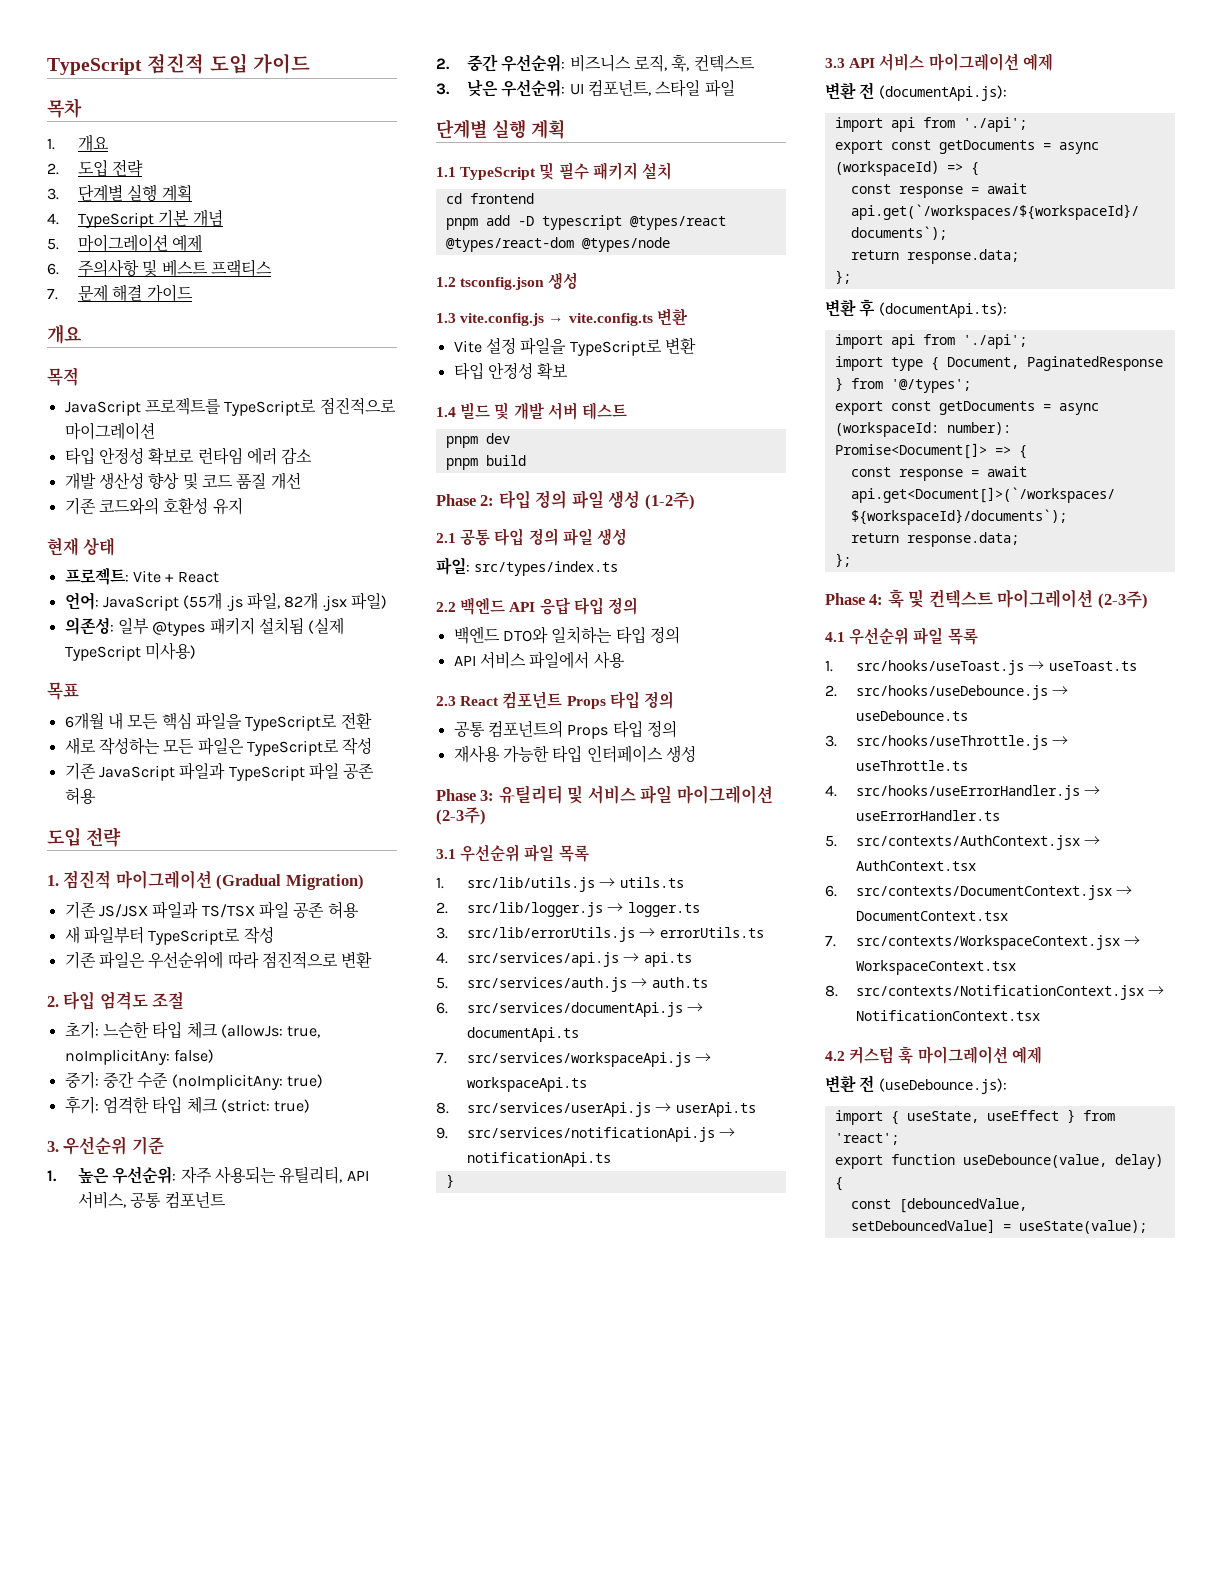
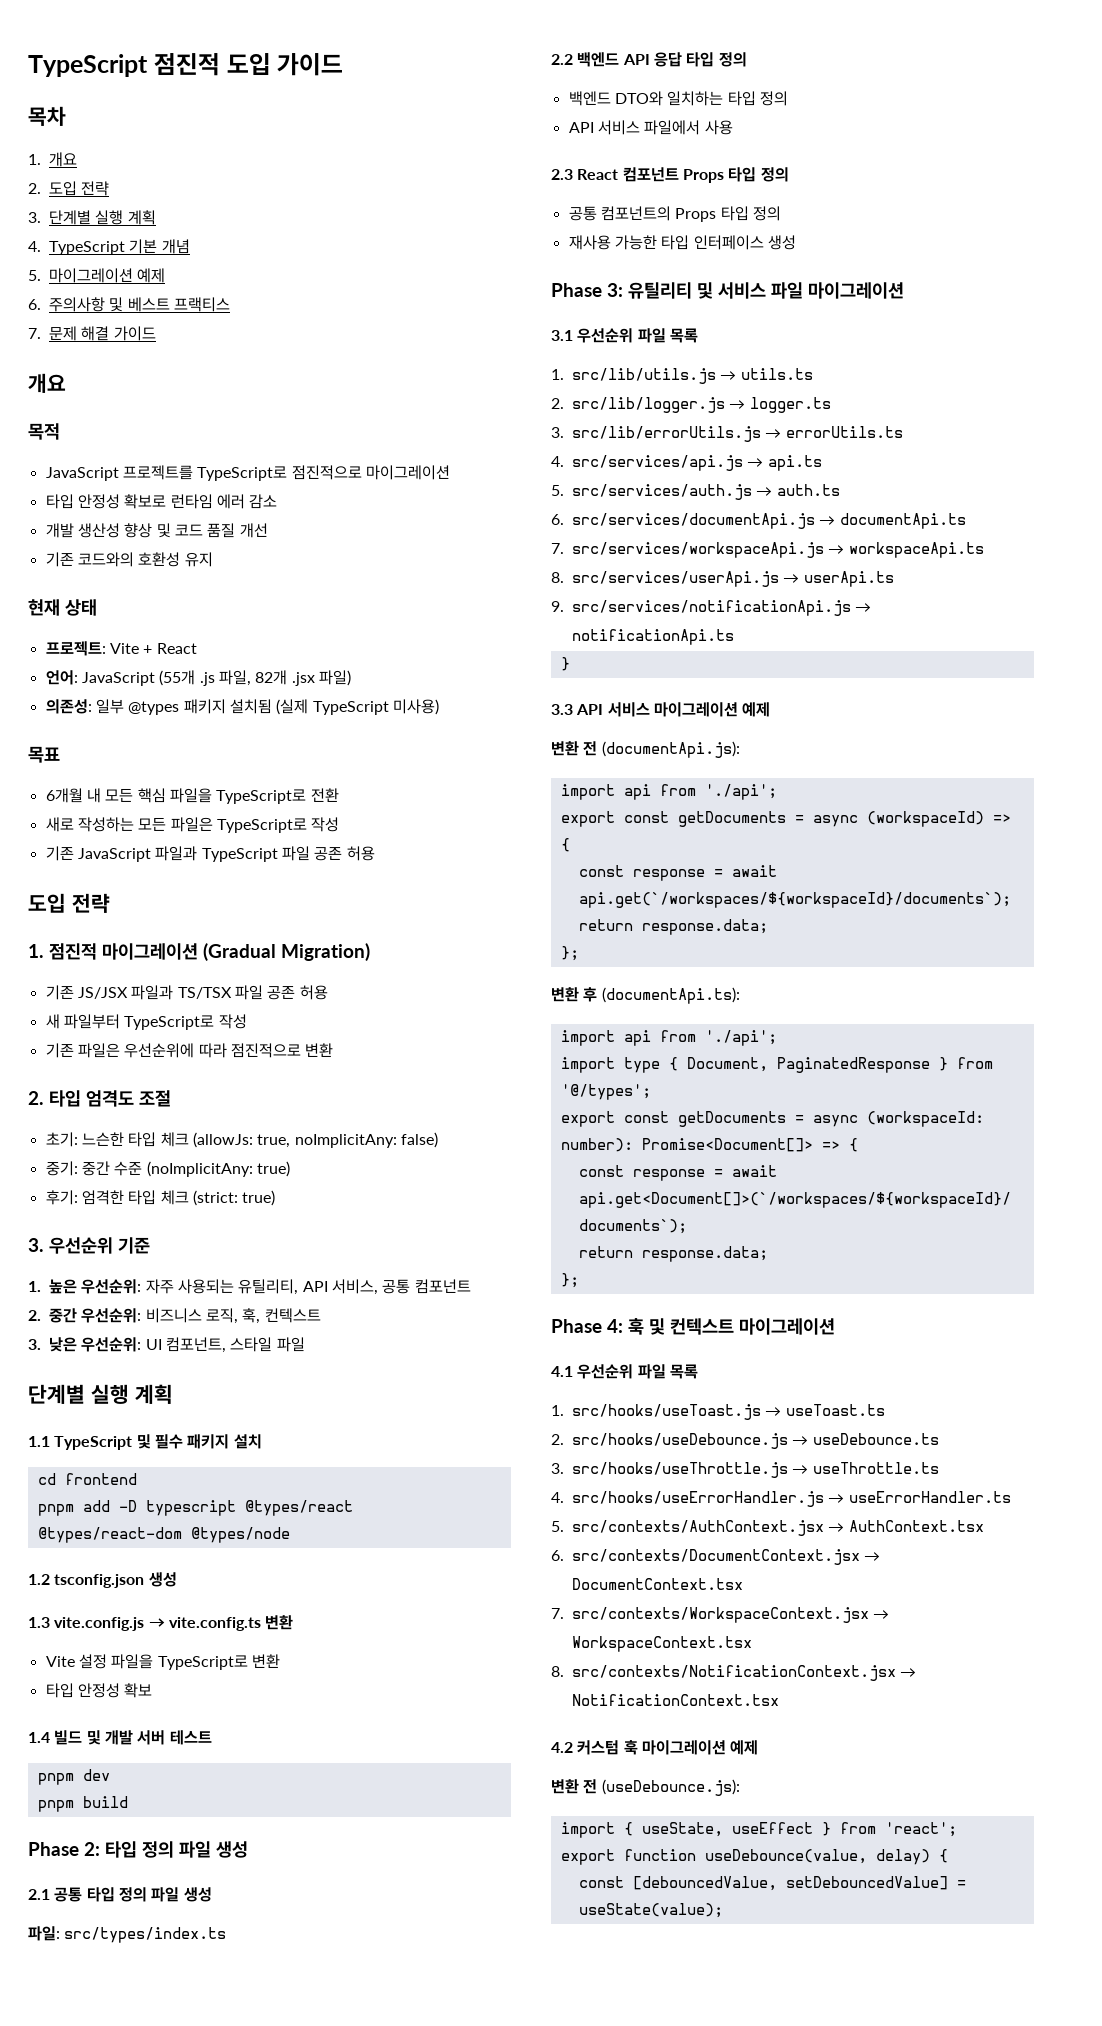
- Phase 2: 타입 정의 파일 생성 (1-2주)
+ Phase 2: 타입 정의 파일 생성
- Phase 3: 유틸리티 및 서비스 파일 마이그레이션 (2-3주)
+ Phase 3: 유틸리티 및 서비스 파일 마이그레이션
- Phase 4: 훅 및 컨텍스트 마이그레이션 (2-3주)
+ Phase 4: 훅 및 컨텍스트 마이그레이션

